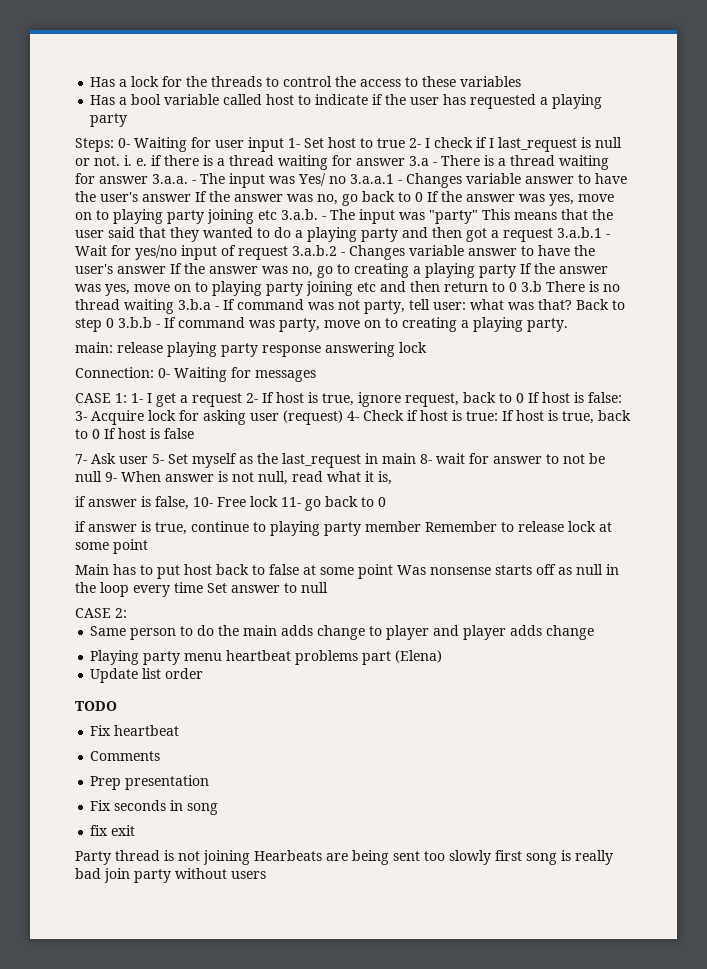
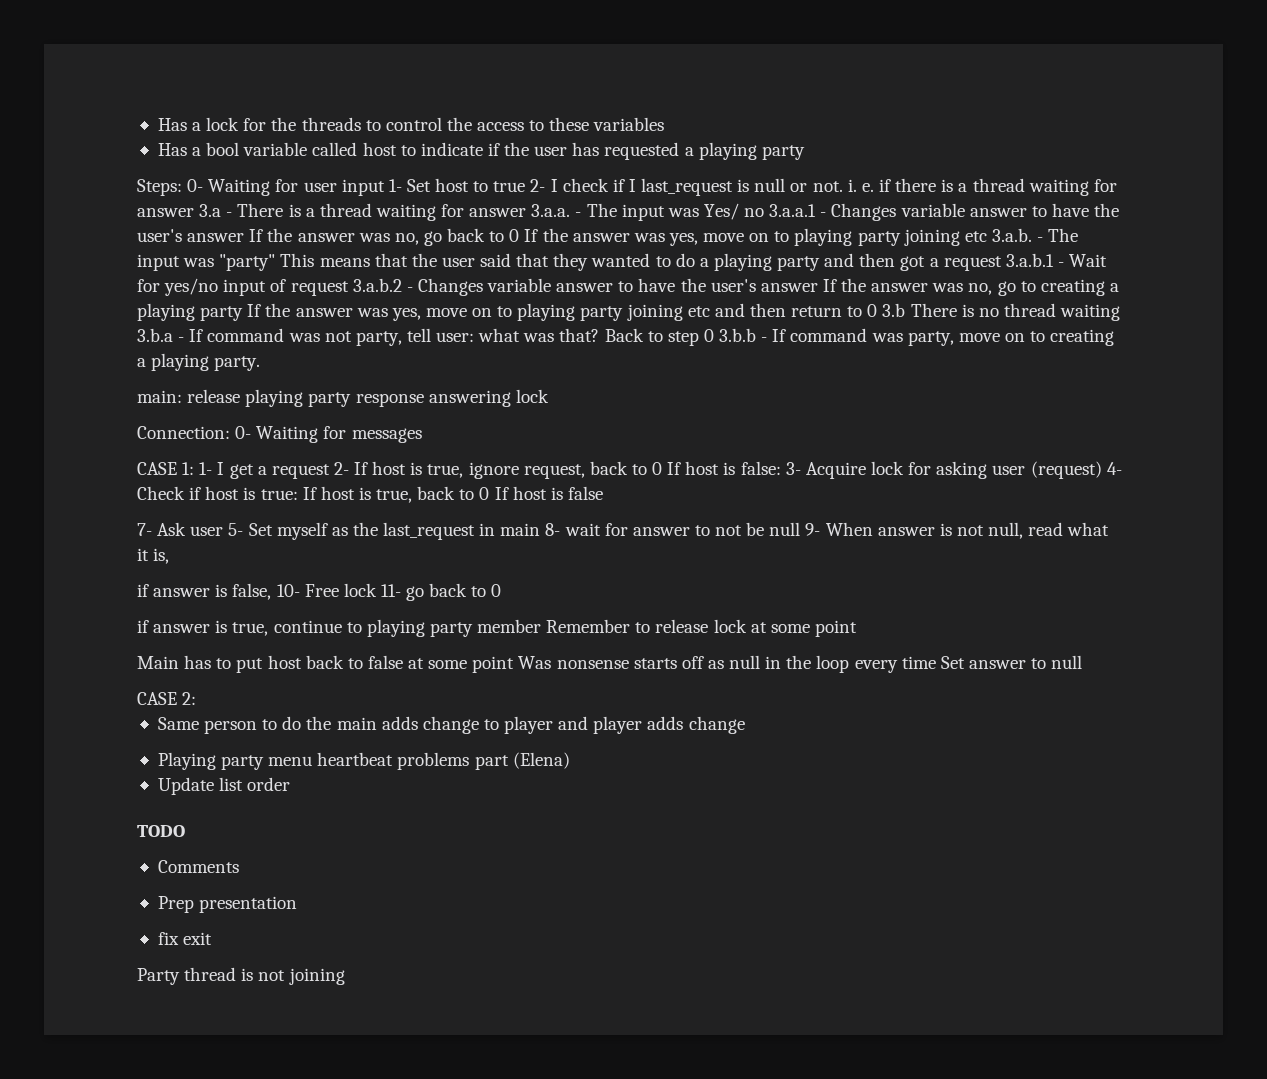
- Fix heartbeat
- Fix seconds in song
- Party thread is not joining Hearbeats are being sent too slowly first song is really bad join party without users
+ Party thread is not joining

